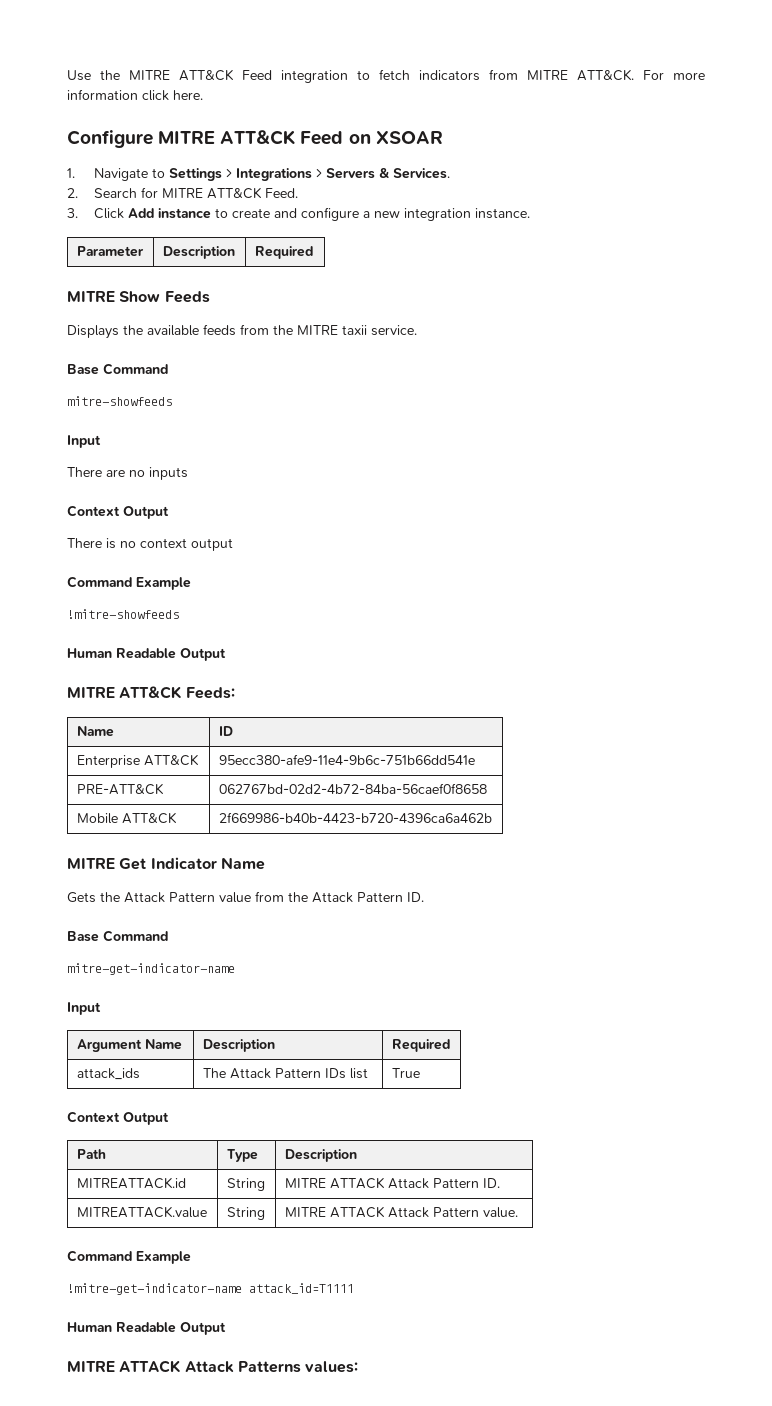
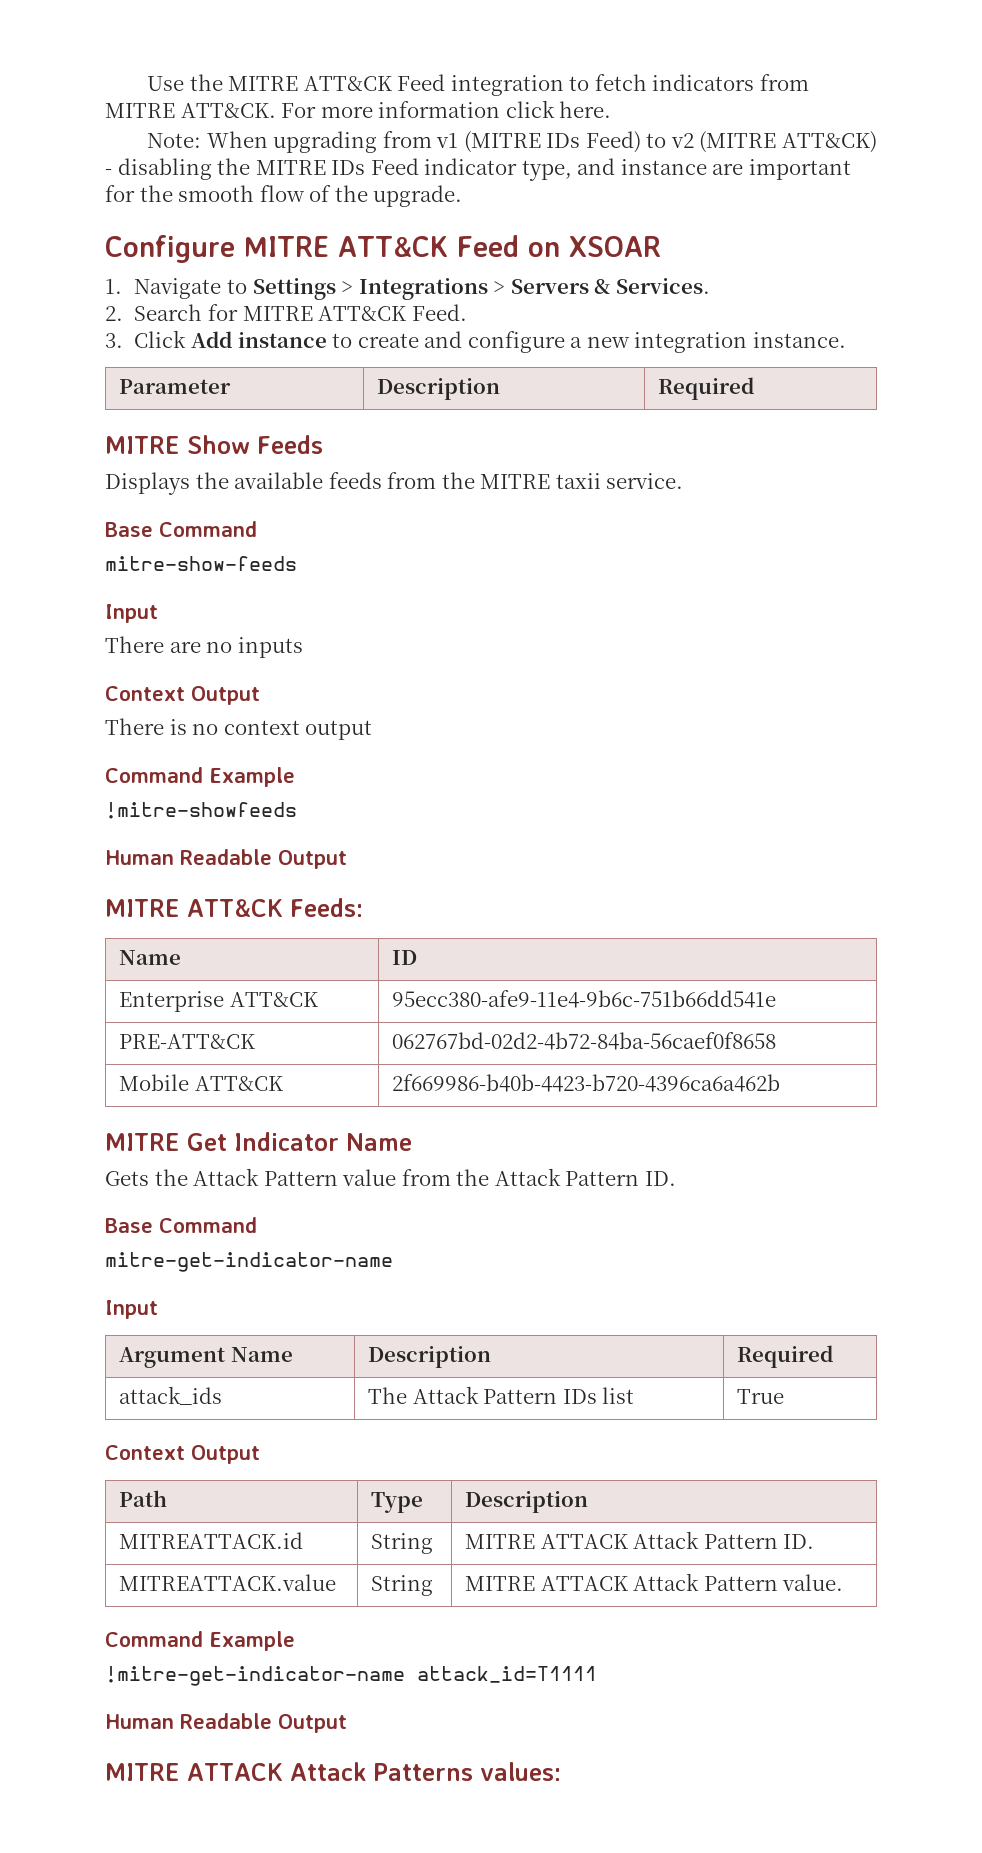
+ Note: When upgrading from v1 (MITRE IDs Feed) to v2 (MITRE ATT&CK) - disabling the MITRE IDs Feed indicator type, and instance are important for the smooth flow of the upgrade.
- mitre-showfeeds
+ mitre-show-feeds

